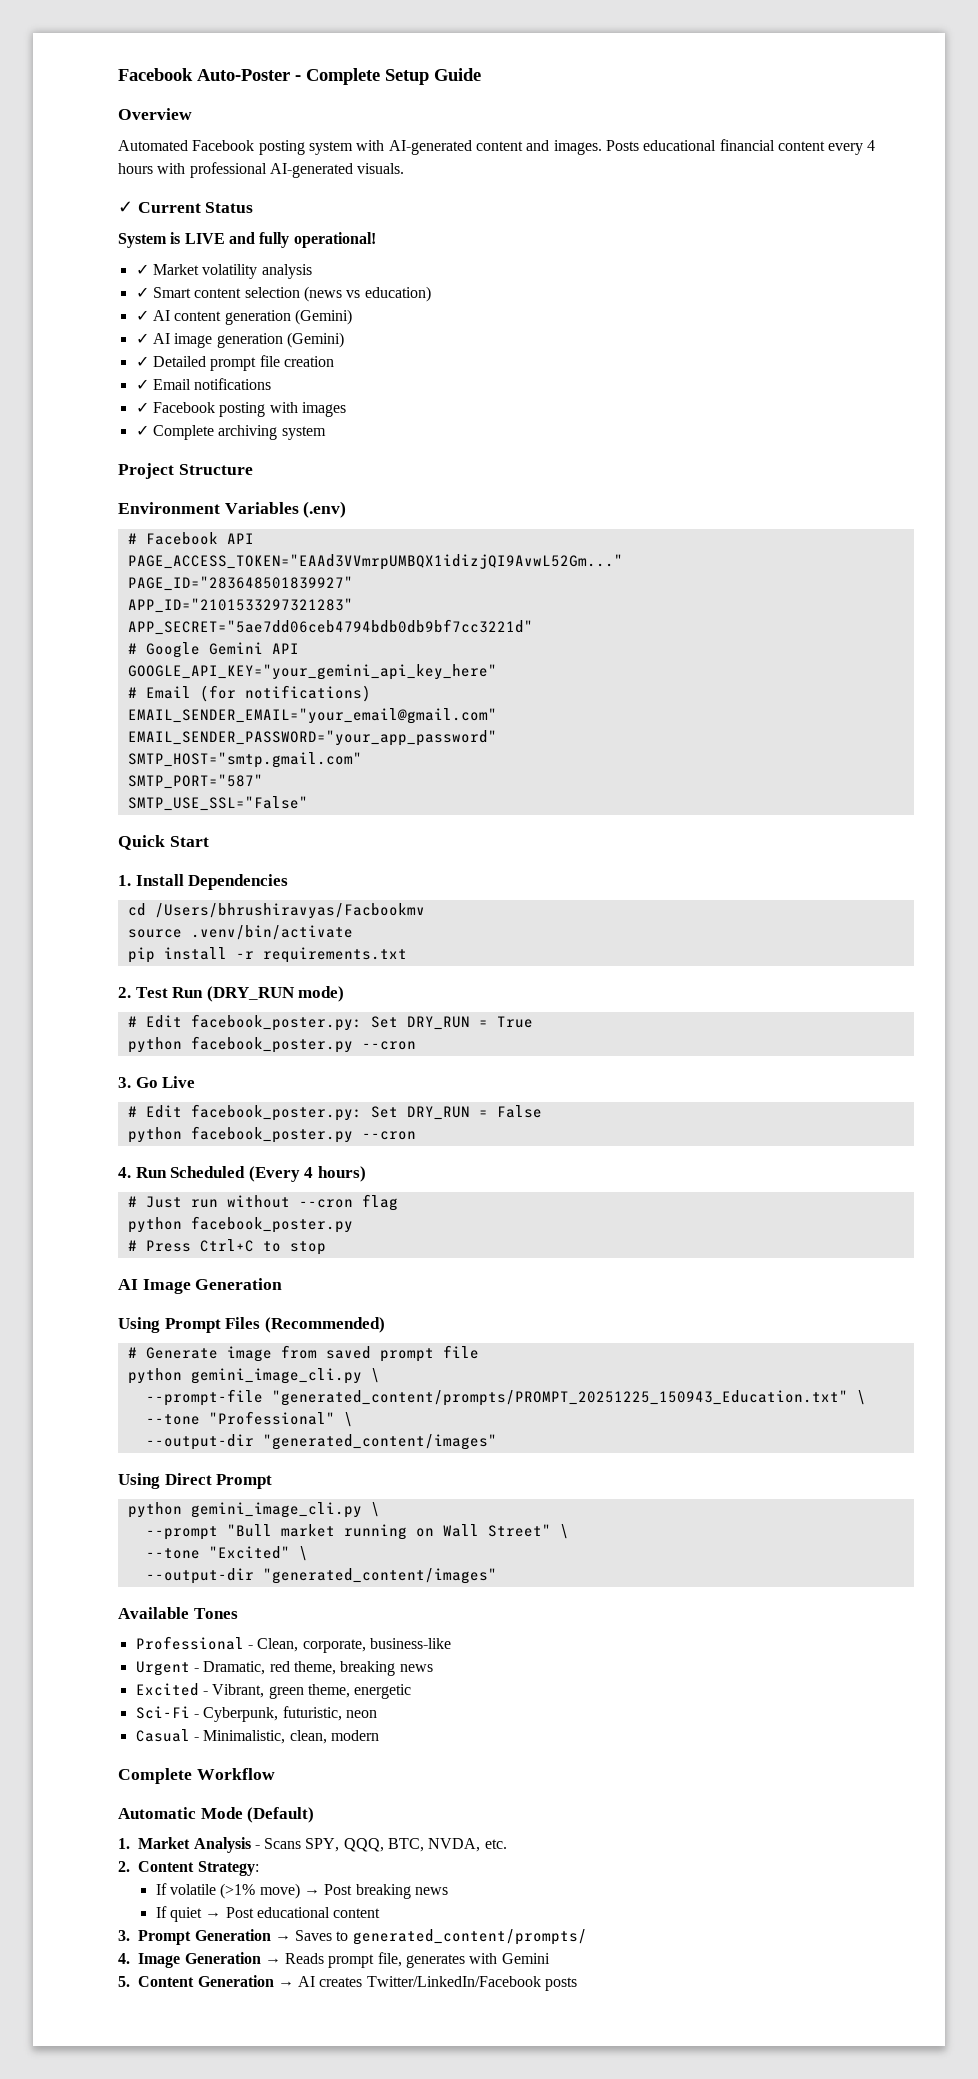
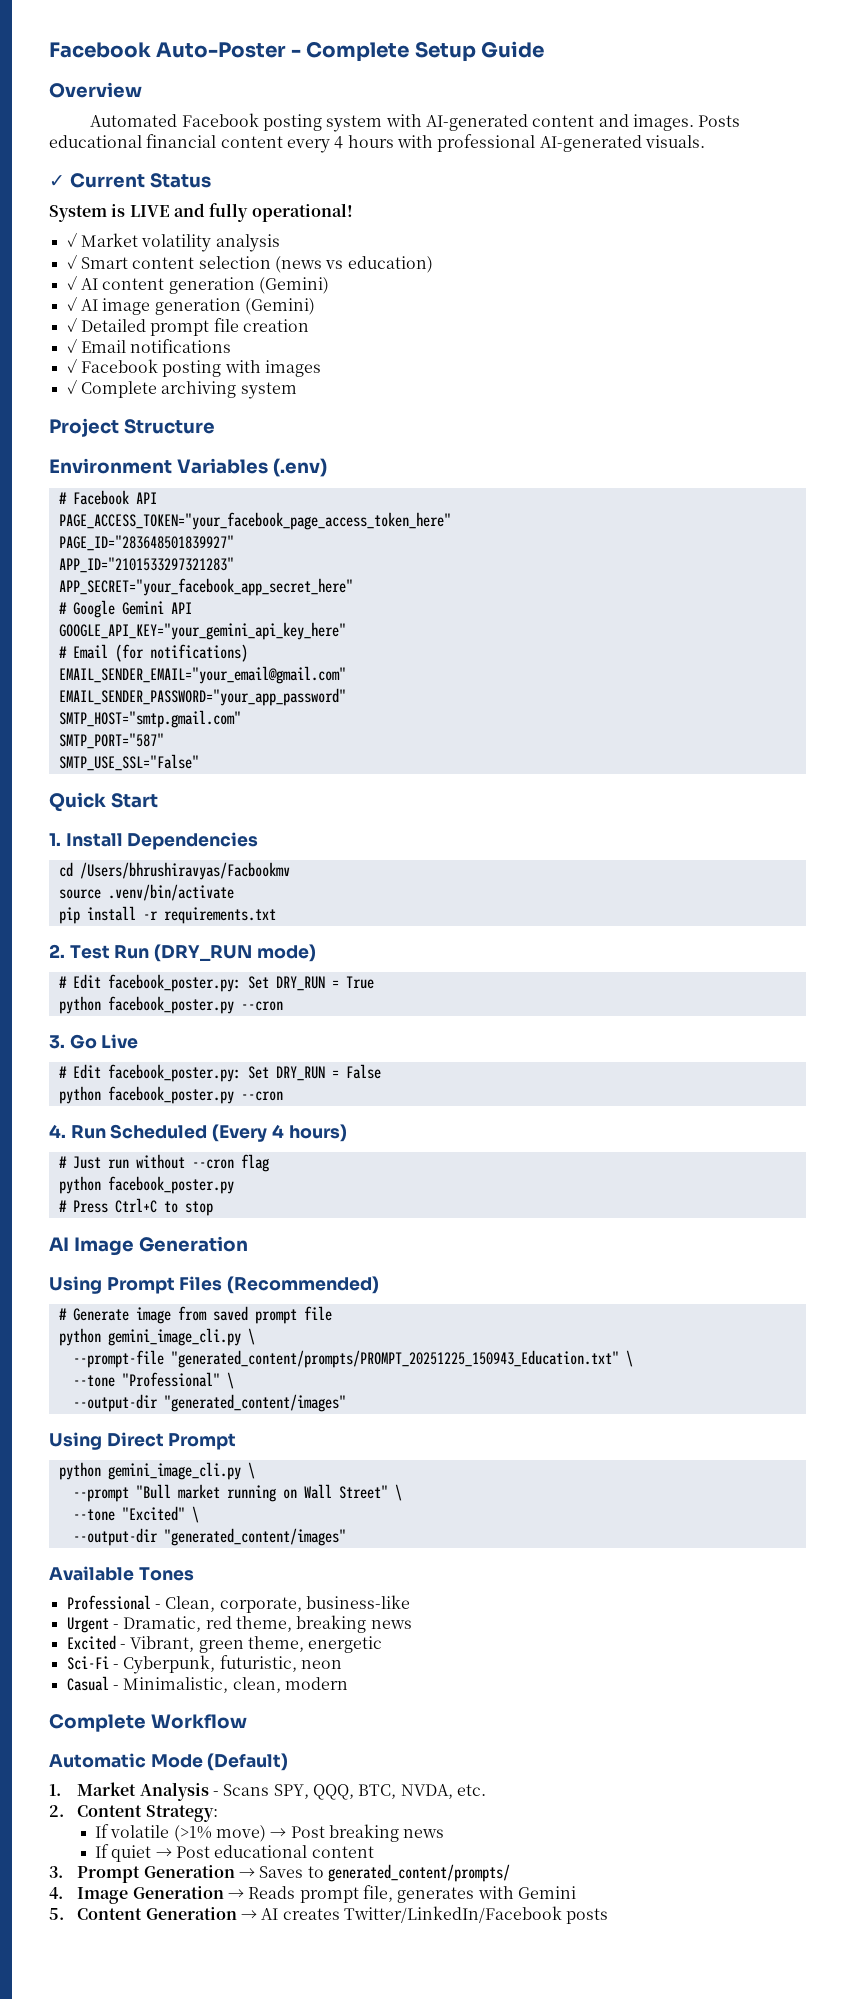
- PAGE_ACCESS_TOKEN="EAAd3VVmrpUMBQX1idizjQI9AvwL52Gm..."
+ PAGE_ACCESS_TOKEN="your_facebook_page_access_token_here"
- APP_SECRET="5ae7dd06ceb4794bdb0db9bf7cc3221d"
+ APP_SECRET="your_facebook_app_secret_here"

